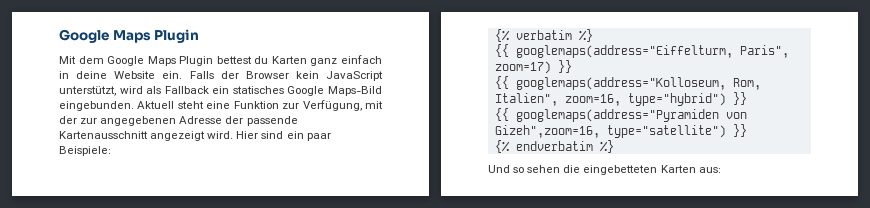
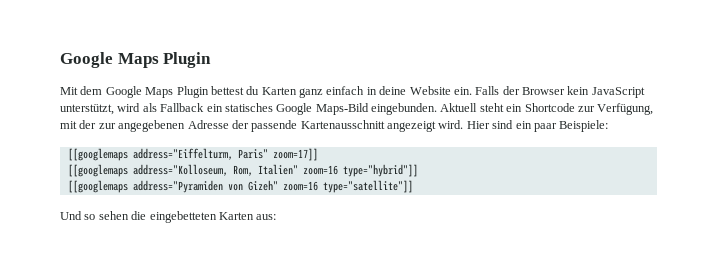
- Aktuell steht eine Funktion zur Verfügung, mit der zur angegebenen Adresse der passende Kartenausschnitt angezeigt wird.
+ Aktuell steht ein Shortcode zur Verfügung, mit der zur angegebenen Adresse der passende Kartenausschnitt angezeigt wird.
- {% verbatim %}
- {{ googlemaps(address="Eiffelturm, Paris", zoom=17) }}
- {{ googlemaps(address="Kolloseum, Rom, Italien", zoom=16, type="hybrid") }}
- {{ googlemaps(address="Pyramiden von Gizeh",zoom=16, type="satellite") }}
- {% endverbatim %}
+ [[googlemaps address="Eiffelturm, Paris" zoom=17]]
+ [[googlemaps address="Kolloseum, Rom, Italien" zoom=16 type="hybrid"]]
+ [[googlemaps address="Pyramiden von Gizeh" zoom=16 type="satellite"]]

